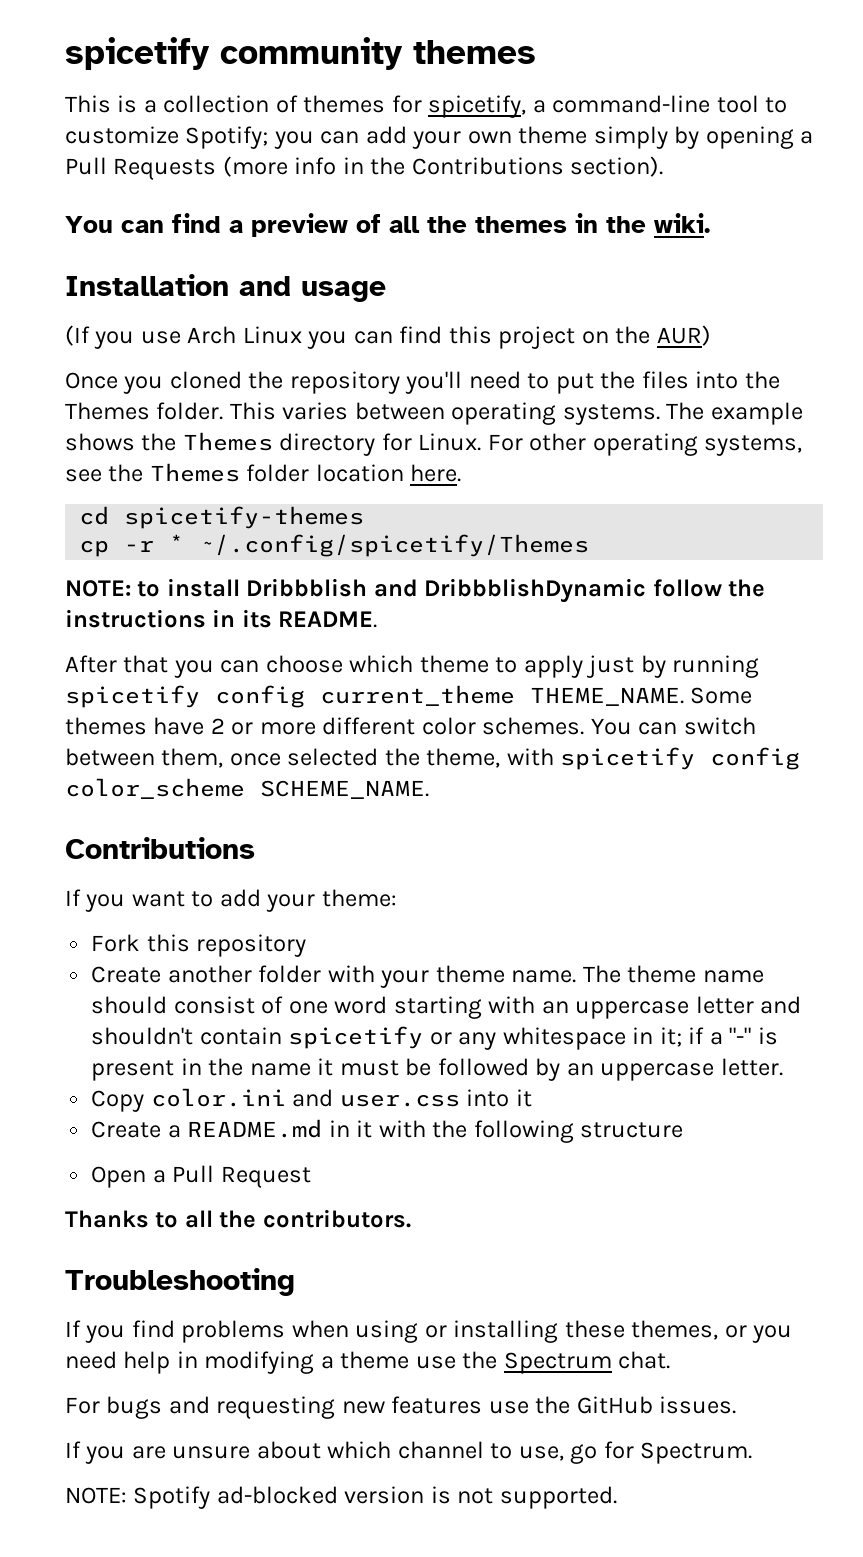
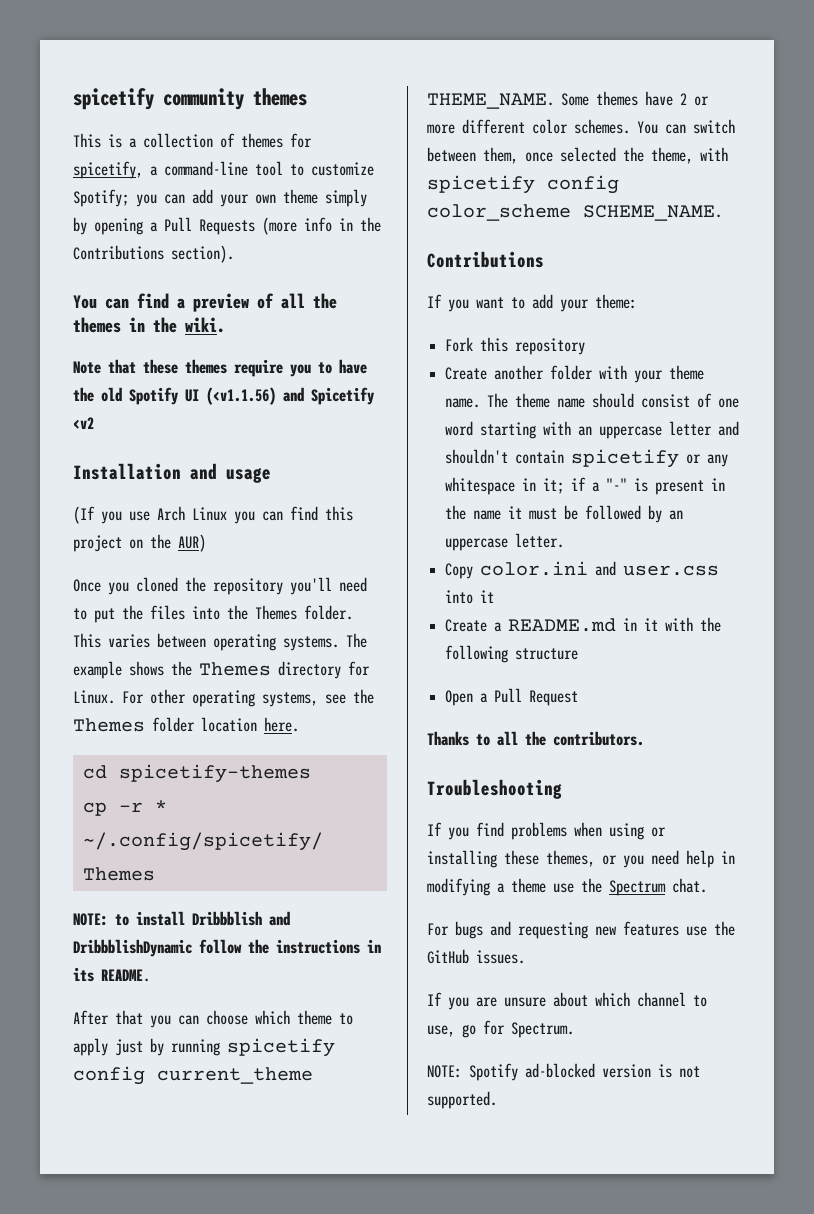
+ Note that these themes require you to have the old Spotify UI (<v1.1.56) and Spicetify <v2

